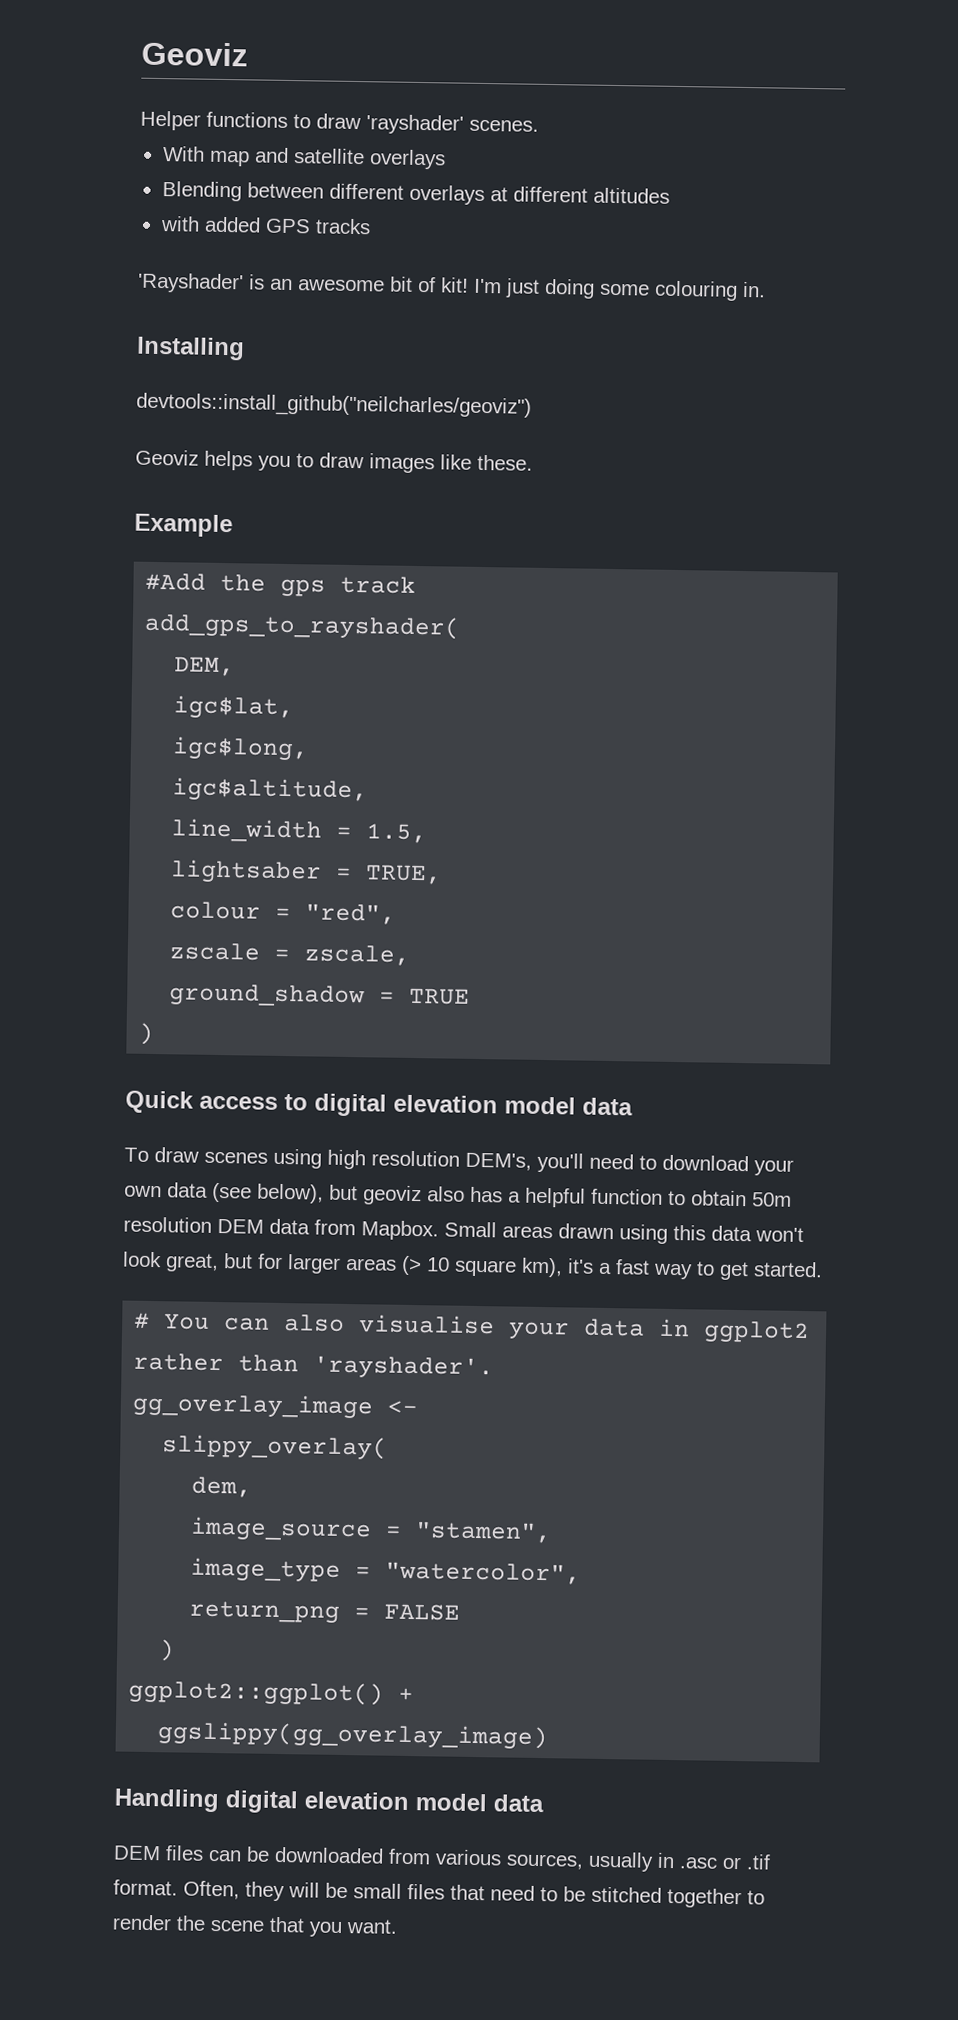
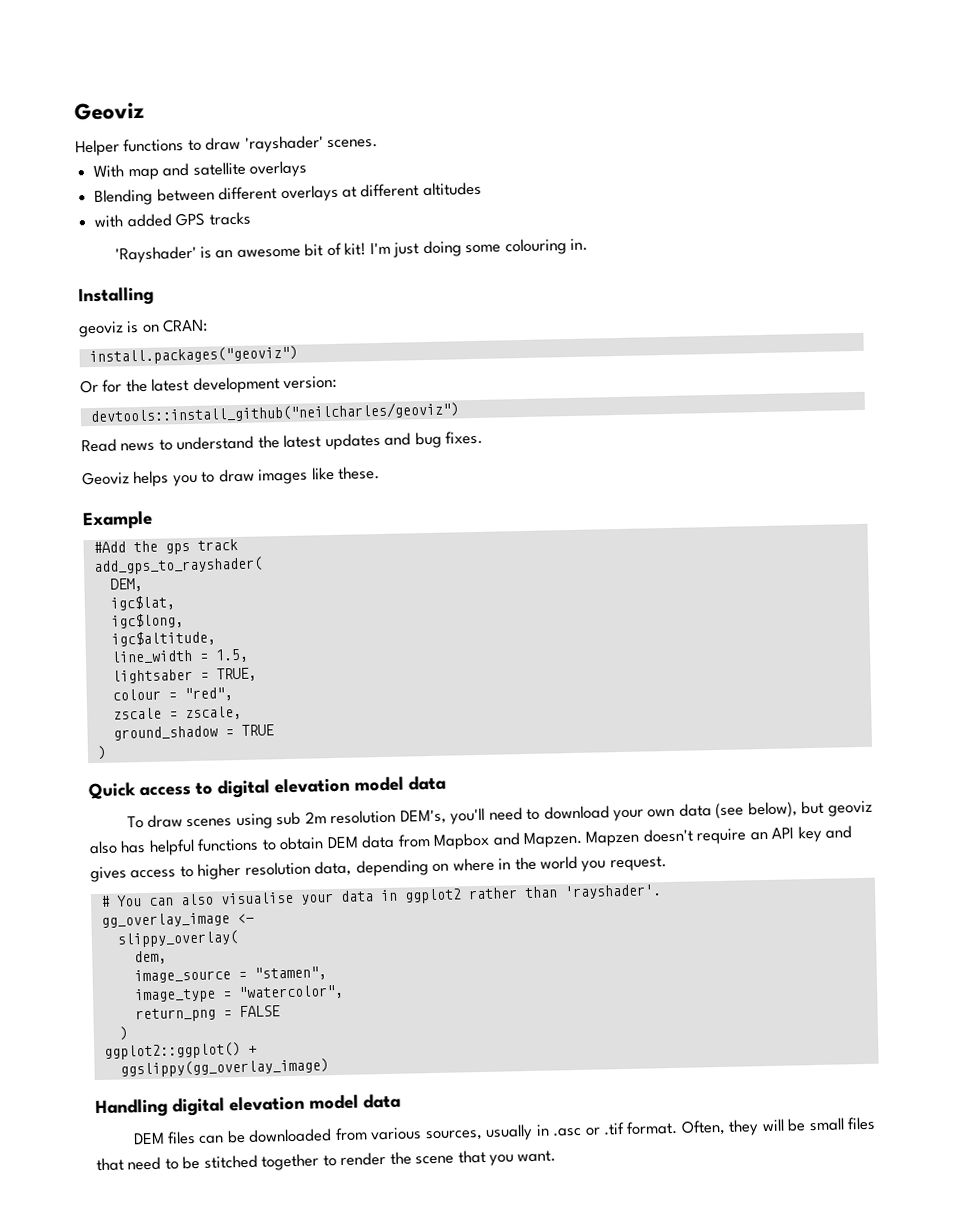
+ geoviz is on CRAN:
+ install.packages("geoviz")
+ Or for the latest development version:
  devtools::install_github("neilcharles/geoviz")
+ Read news to understand the latest updates and bug fixes.
- To draw scenes using high resolution DEM's, you'll need to download your own data (see below), but geoviz also has a helpful function to obtain 50m resolution DEM data from Mapbox. Small areas drawn using this data won't look great, but for larger areas (> 10 square km), it's a fast way to get started.
+ To draw scenes using sub 2m resolution DEM's, you'll need to download your own data (see below), but geoviz also has helpful functions to obtain DEM data from Mapbox and Mapzen. Mapzen doesn't require an API key and gives access to higher resolution data, depending on where in the world you request.

